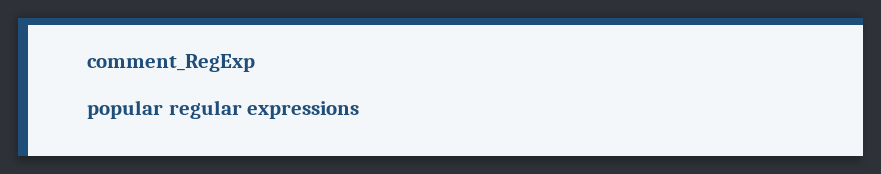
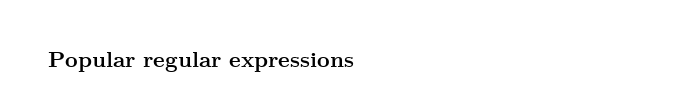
- comment_RegExp
- popular regular expressions
+ Popular regular expressions

